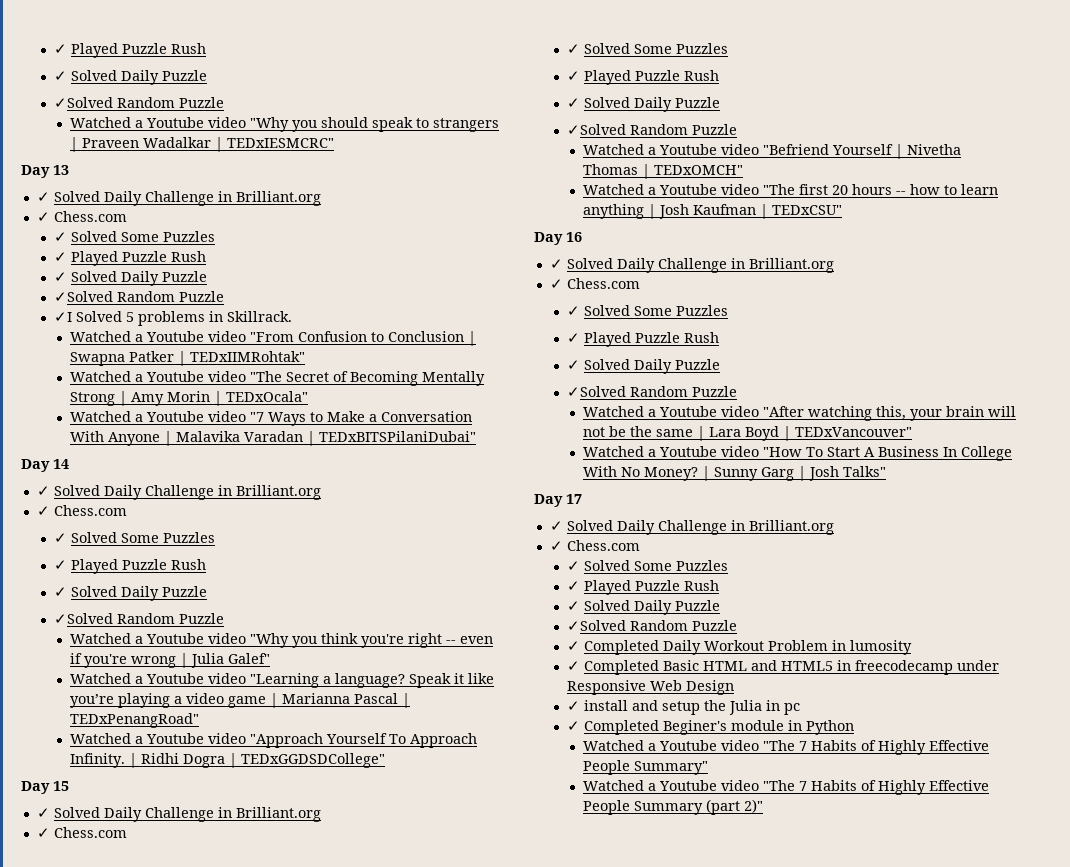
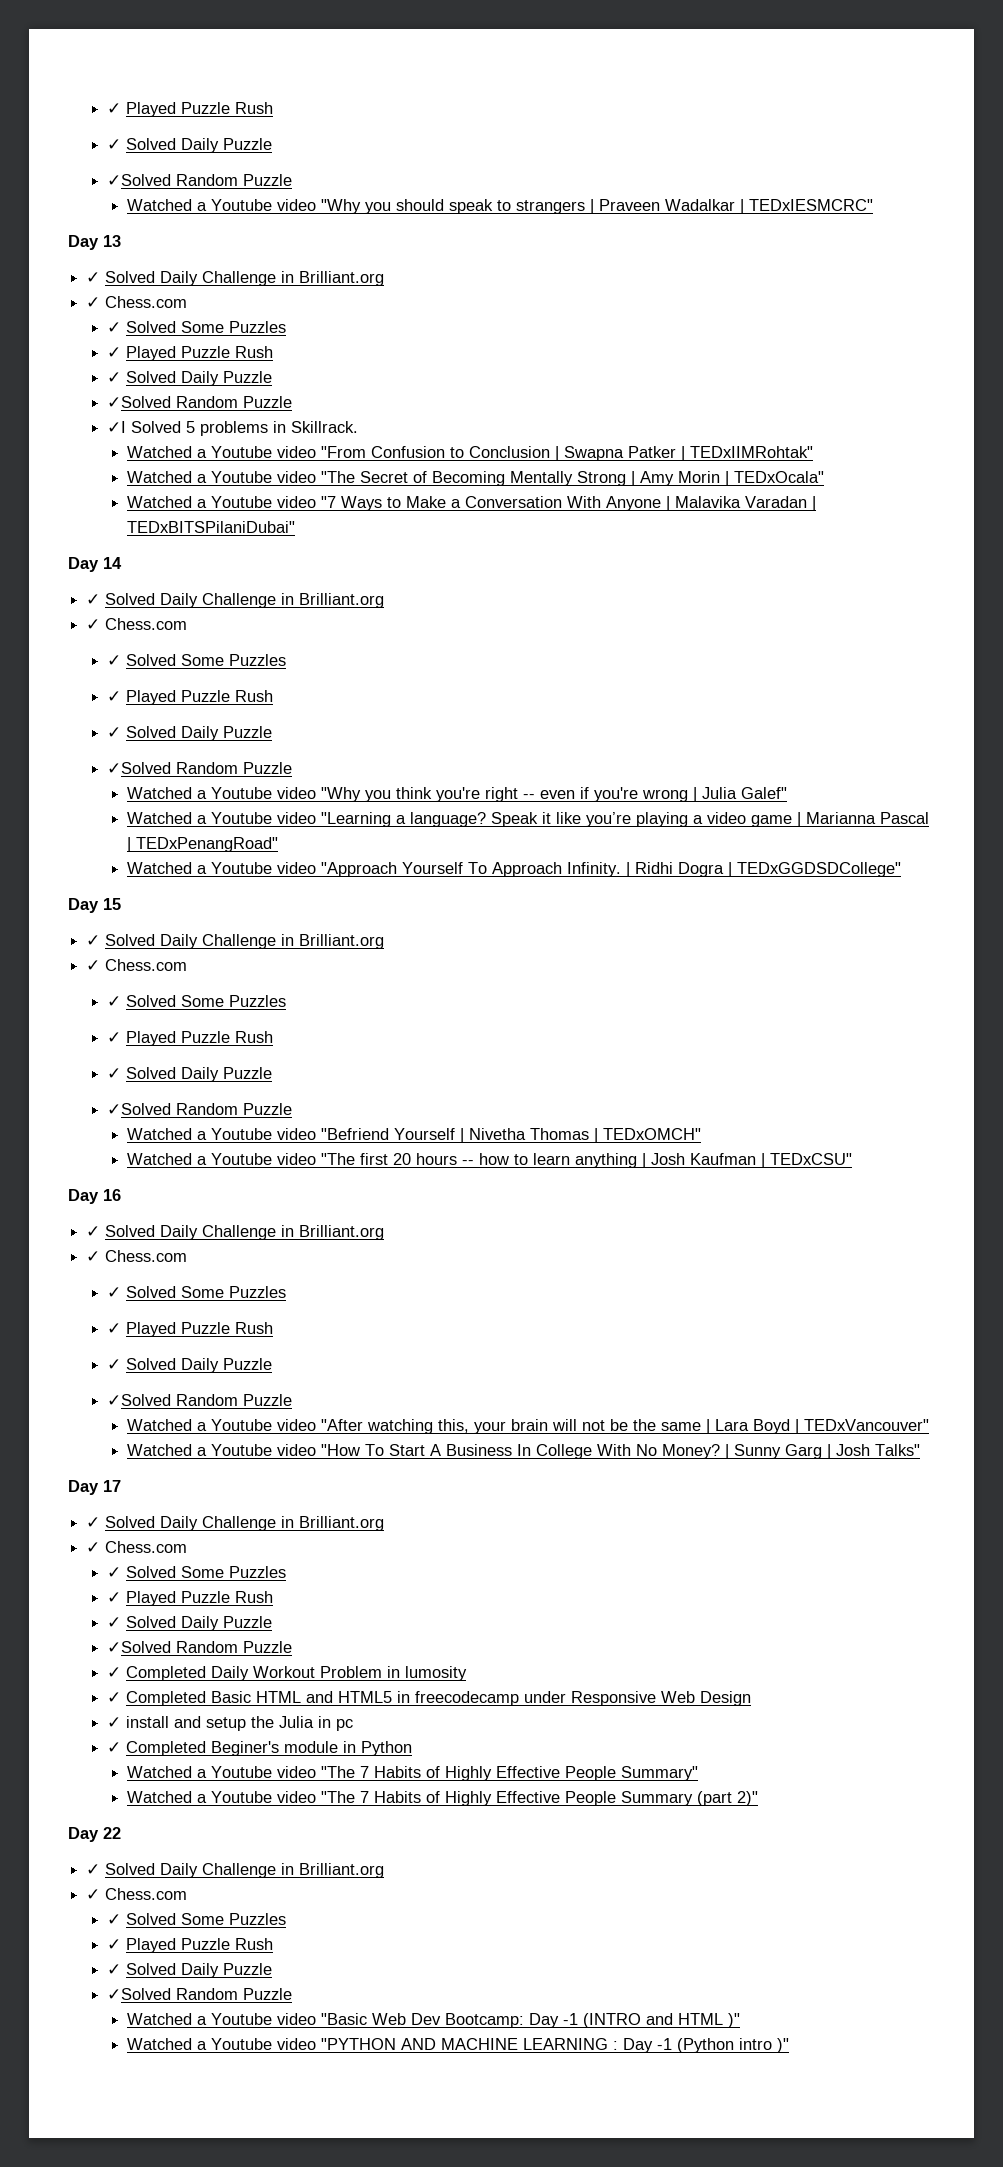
+ Day 22
+ ✓ Solved Daily Challenge in Brilliant.org
+ ✓ Chess.com
+ ✓ Solved Some Puzzles
+ ✓ Played Puzzle Rush
+ ✓ Solved Daily Puzzle
+ ✓Solved Random Puzzle
+ Watched a Youtube video "Basic Web Dev Bootcamp: Day -1 (INTRO and HTML )"
+ Watched a Youtube video "PYTHON AND MACHINE LEARNING : Day -1 (Python intro )"

